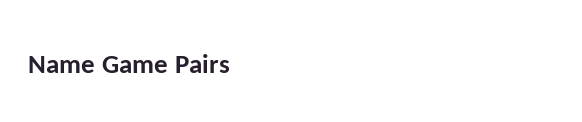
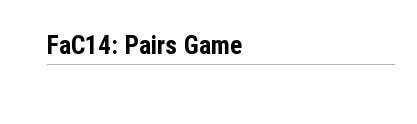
- Name Game Pairs
+ FaC14: Pairs Game

